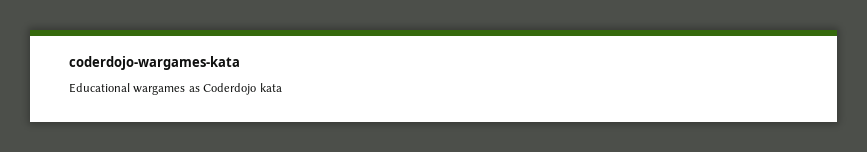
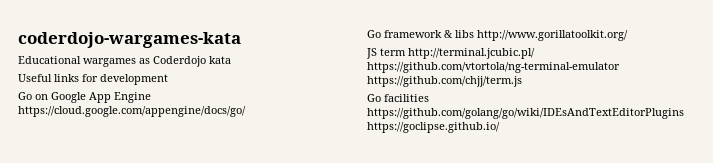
+ Useful links for development
+ Go on Google App Engine https://cloud.google.com/appengine/docs/go/
+ Go framework & libs http://www.gorillatoolkit.org/
+ JS term http://terminal.jcubic.pl/ https://github.com/vtortola/ng-terminal-emulator https://github.com/chjj/term.js
+ Go facilities https://github.com/golang/go/wiki/IDEsAndTextEditorPlugins https://goclipse.github.io/

